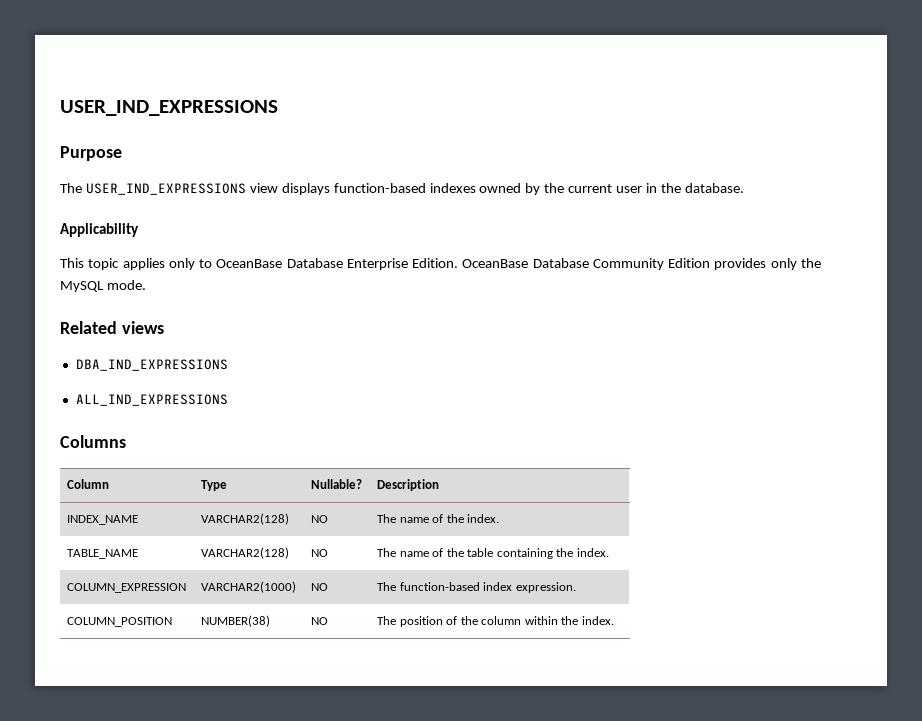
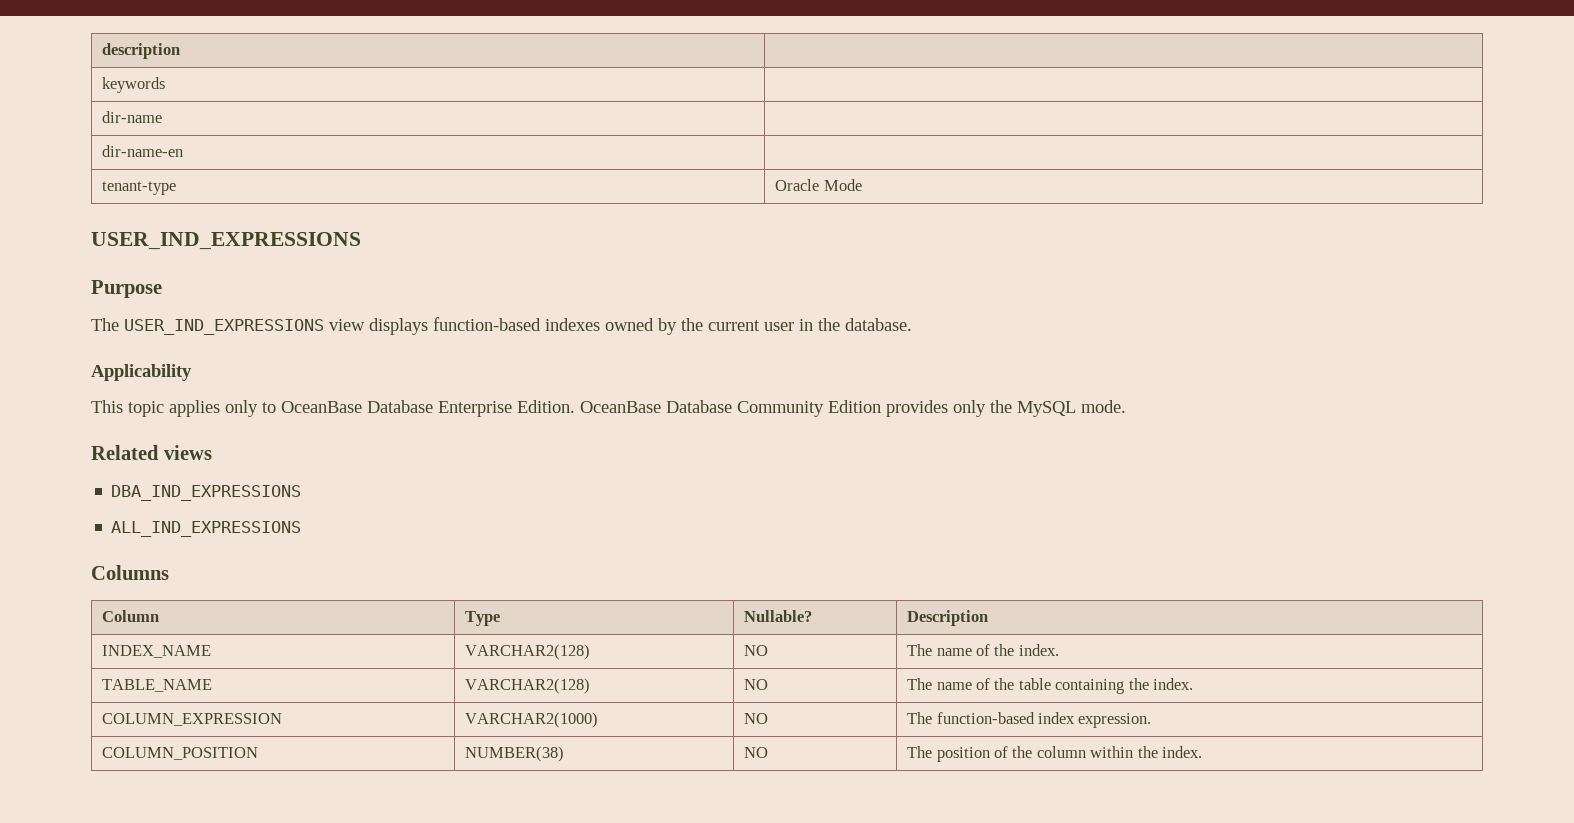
+ description |
+ keywords |
+ dir-name |
+ dir-name-en |
+ tenant-type | Oracle Mode

